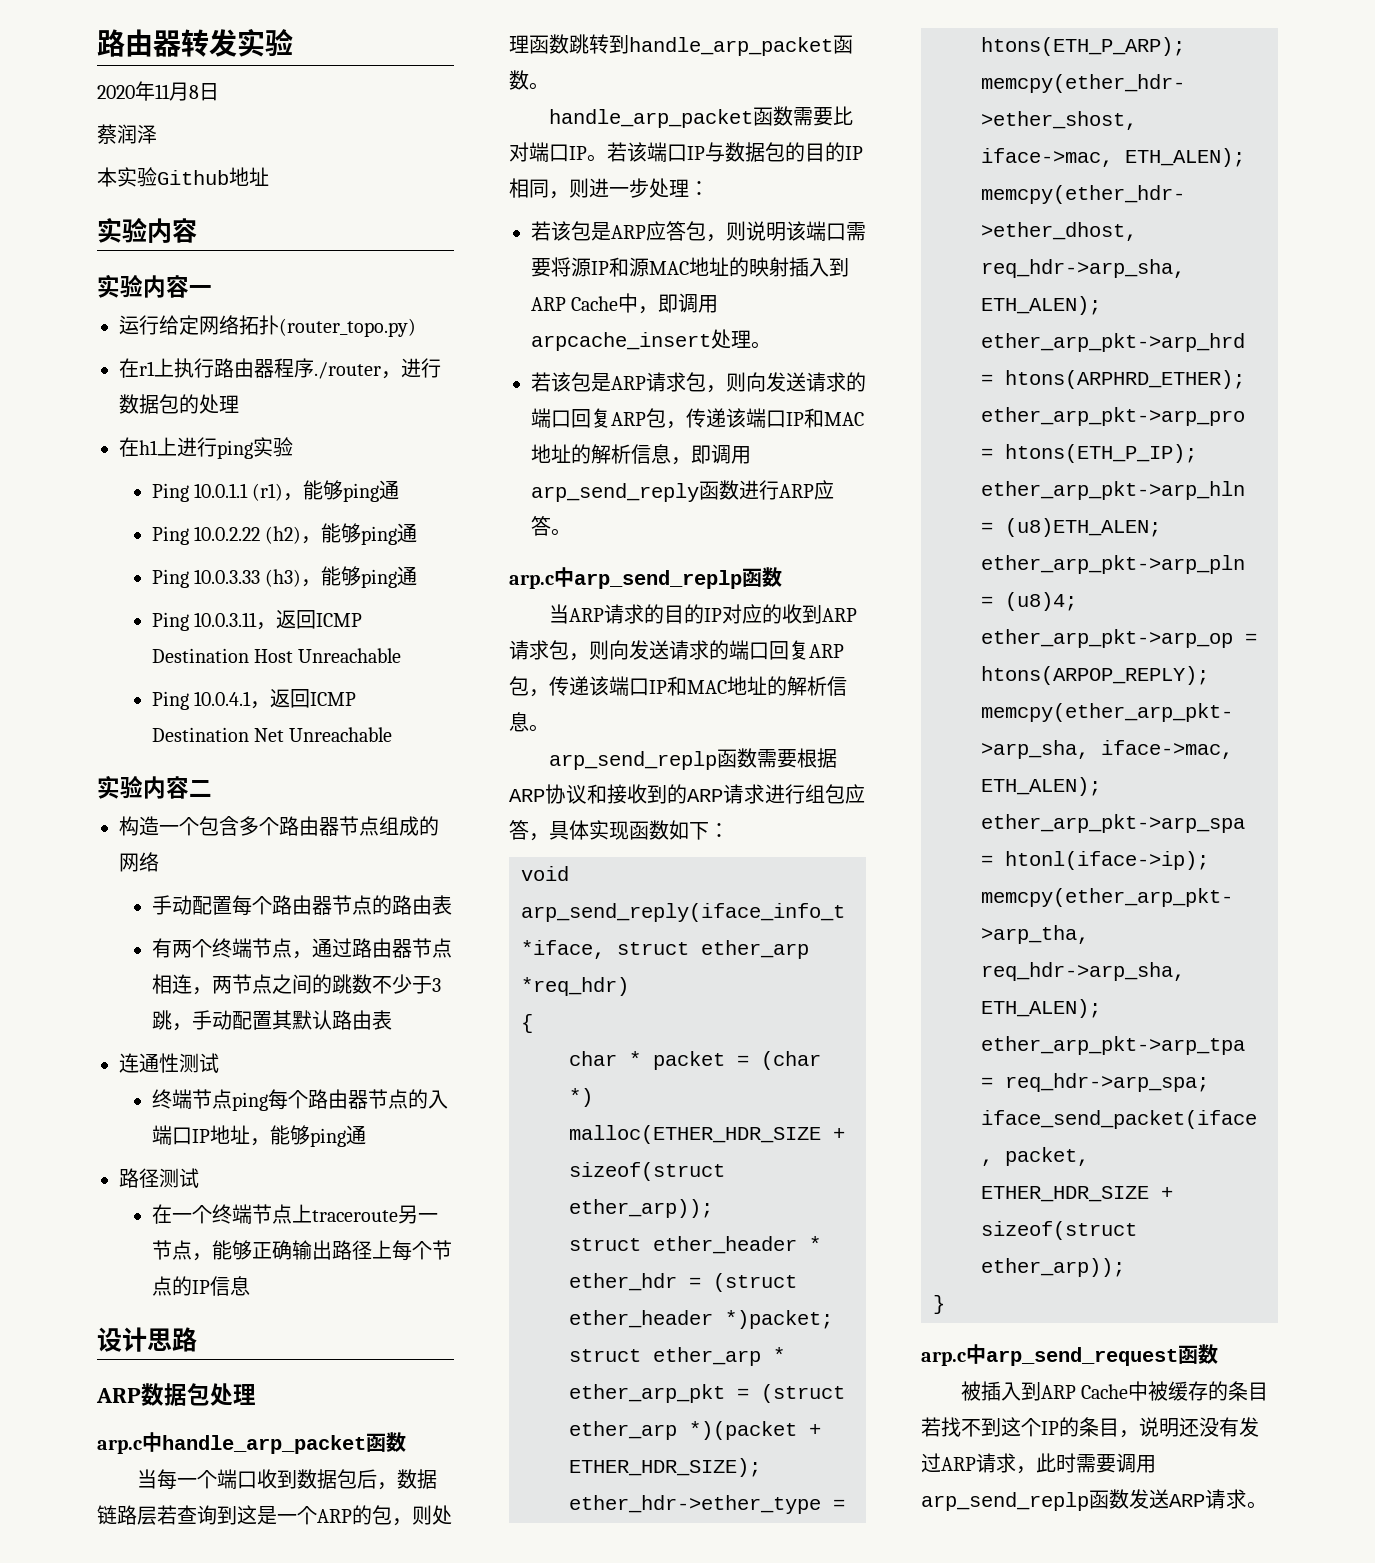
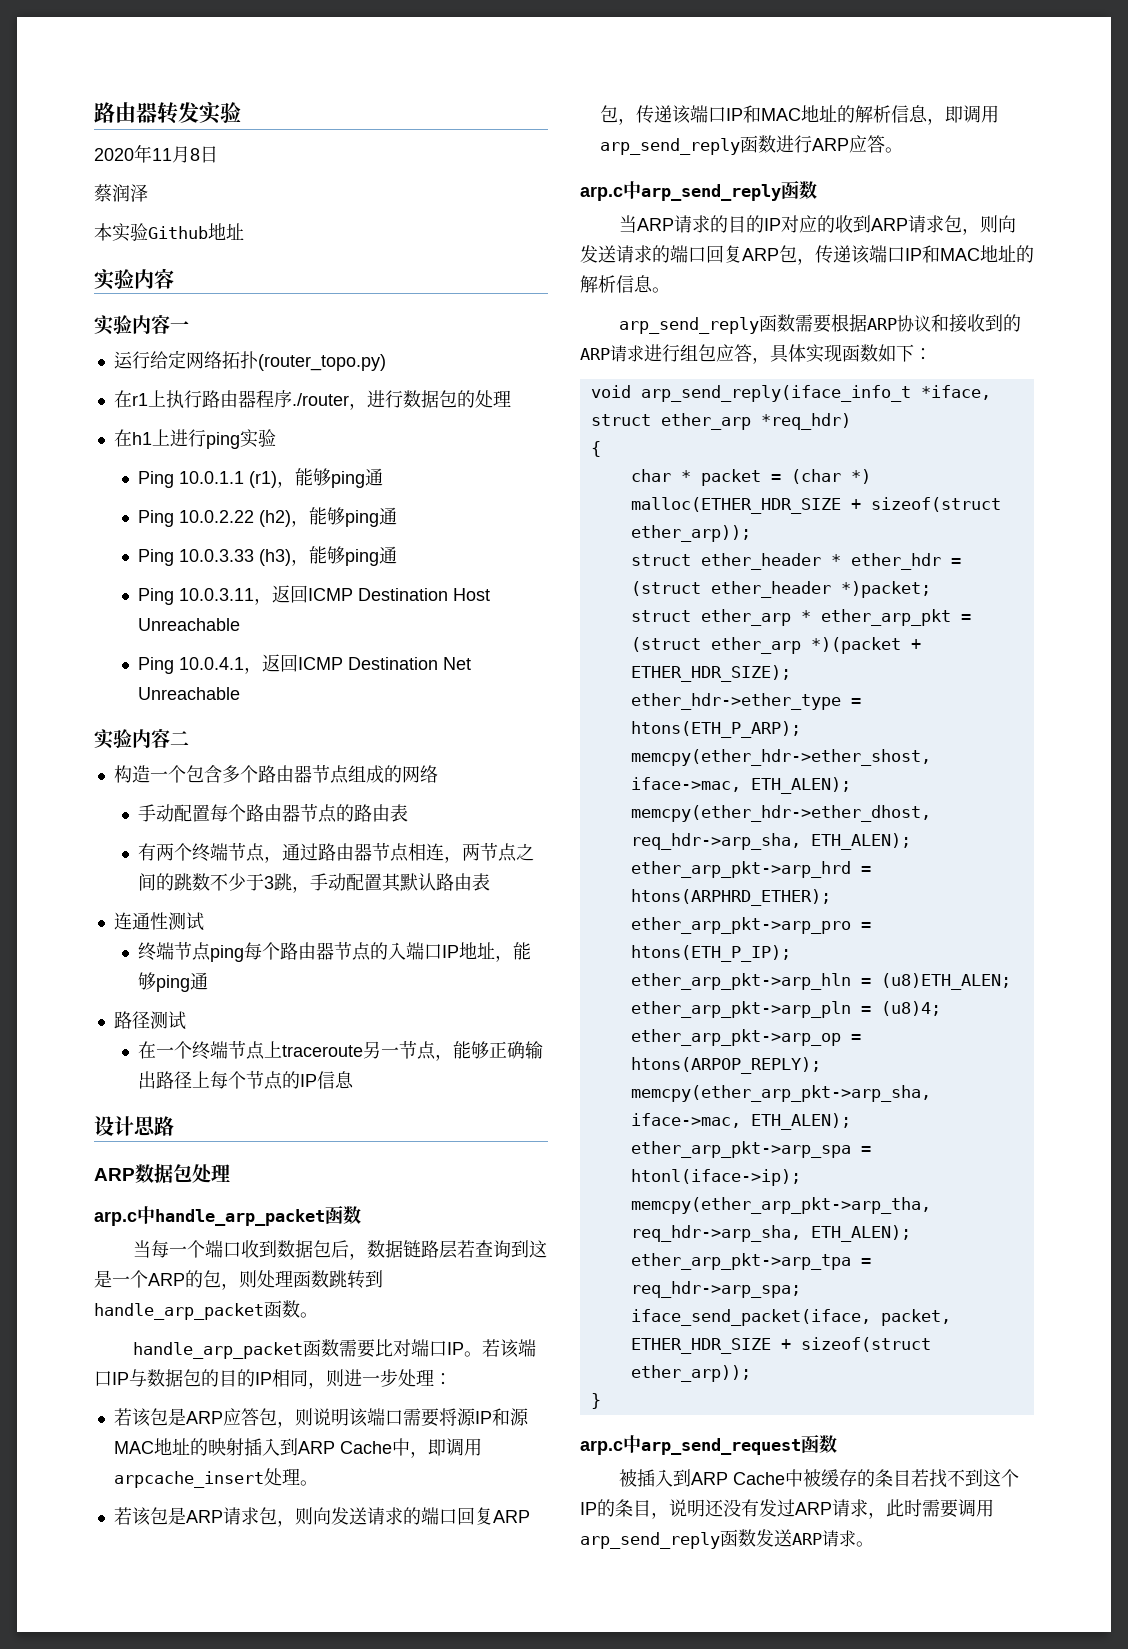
- arp.c中arp_send_replp函数
+ arp.c中arp_send_reply函数
- arp_send_replp函数需要根据ARP协议和接收到的ARP请求进行组包应答，具体实现函数如下：
+ arp_send_reply函数需要根据ARP协议和接收到的ARP请求进行组包应答，具体实现函数如下：
- 被插入到ARP Cache中被缓存的条目若找不到这个IP的条目，说明还没有发过ARP请求，此时需要调用arp_send_replp函数发送ARP请求。
+ 被插入到ARP Cache中被缓存的条目若找不到这个IP的条目，说明还没有发过ARP请求，此时需要调用arp_send_reply函数发送ARP请求。

